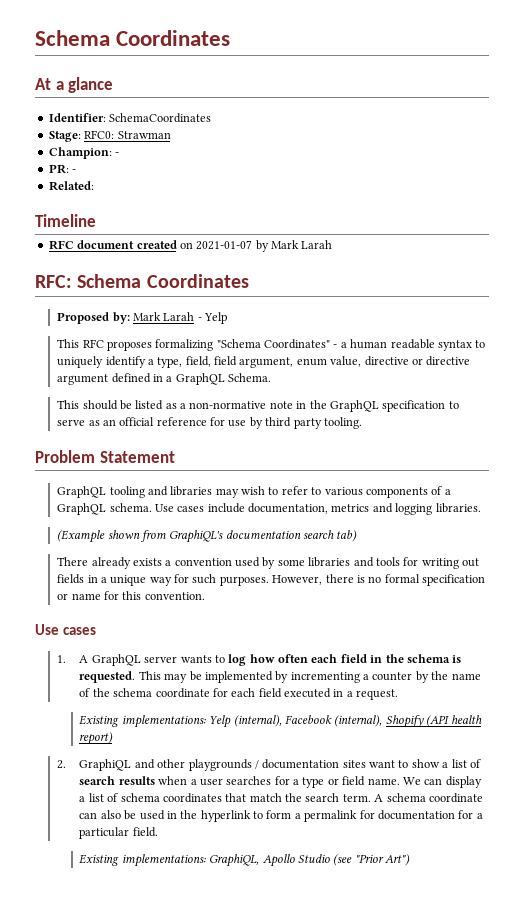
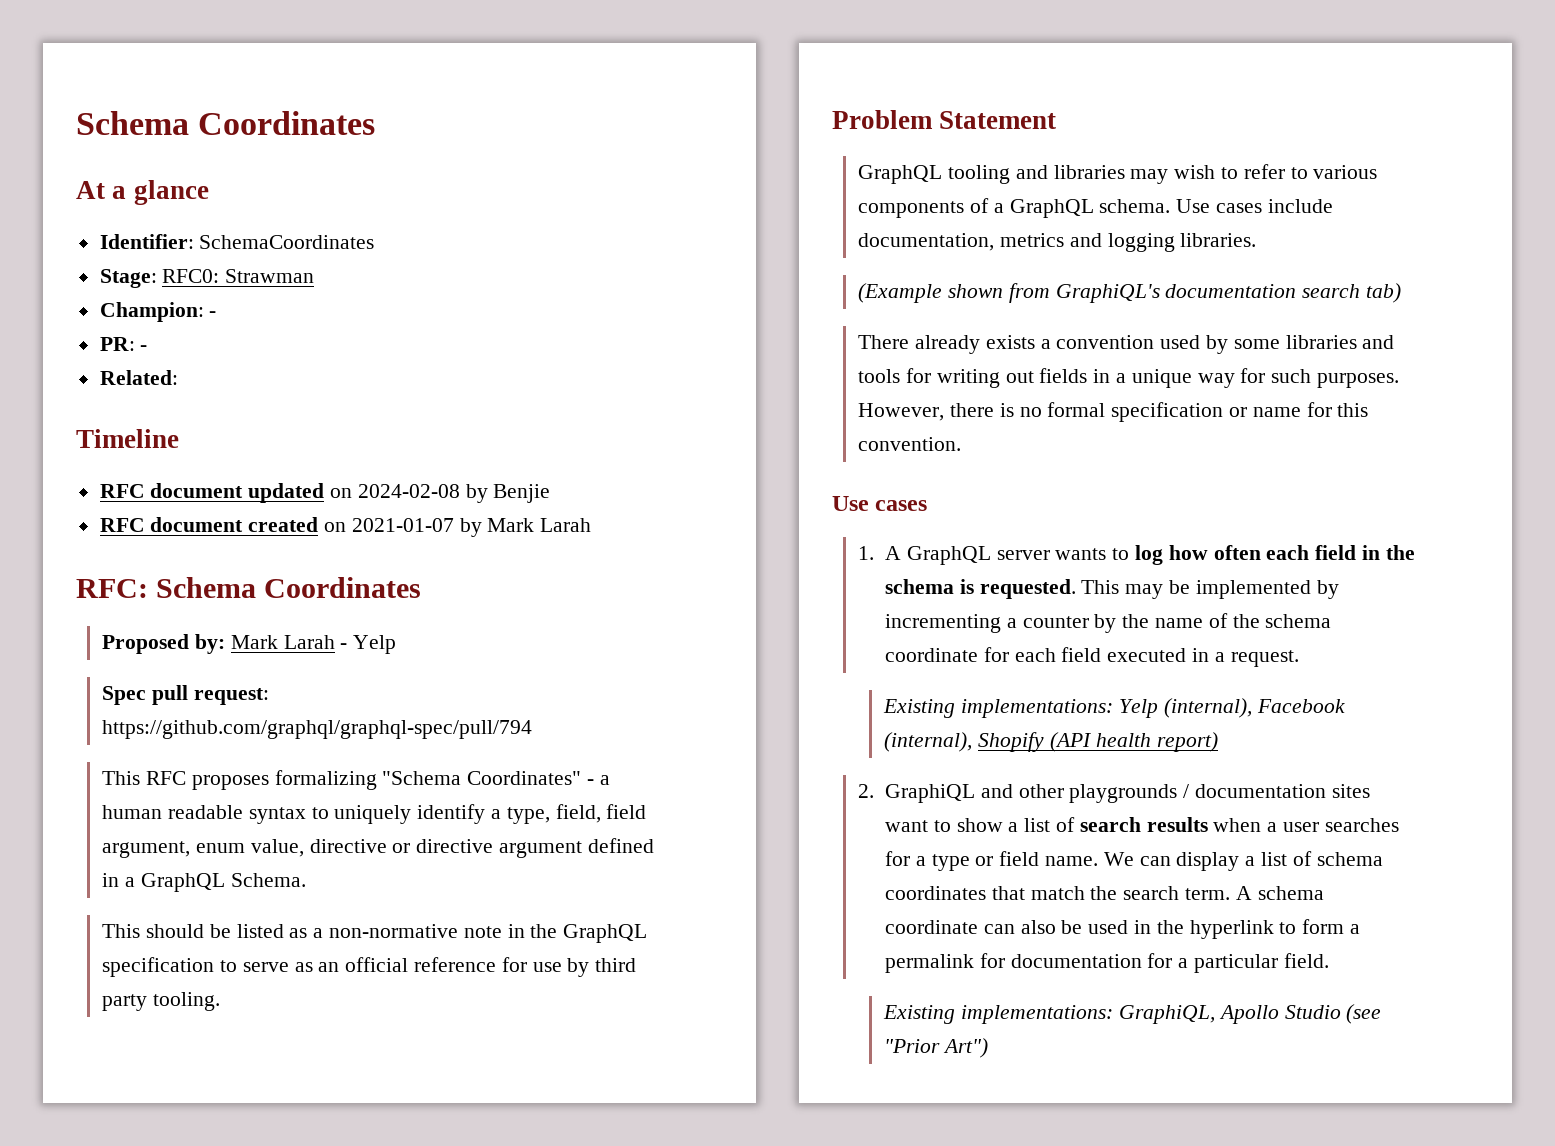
+ RFC document updated on 2024-02-08 by Benjie
+ Spec pull request: https://github.com/graphql/graphql-spec/pull/794

